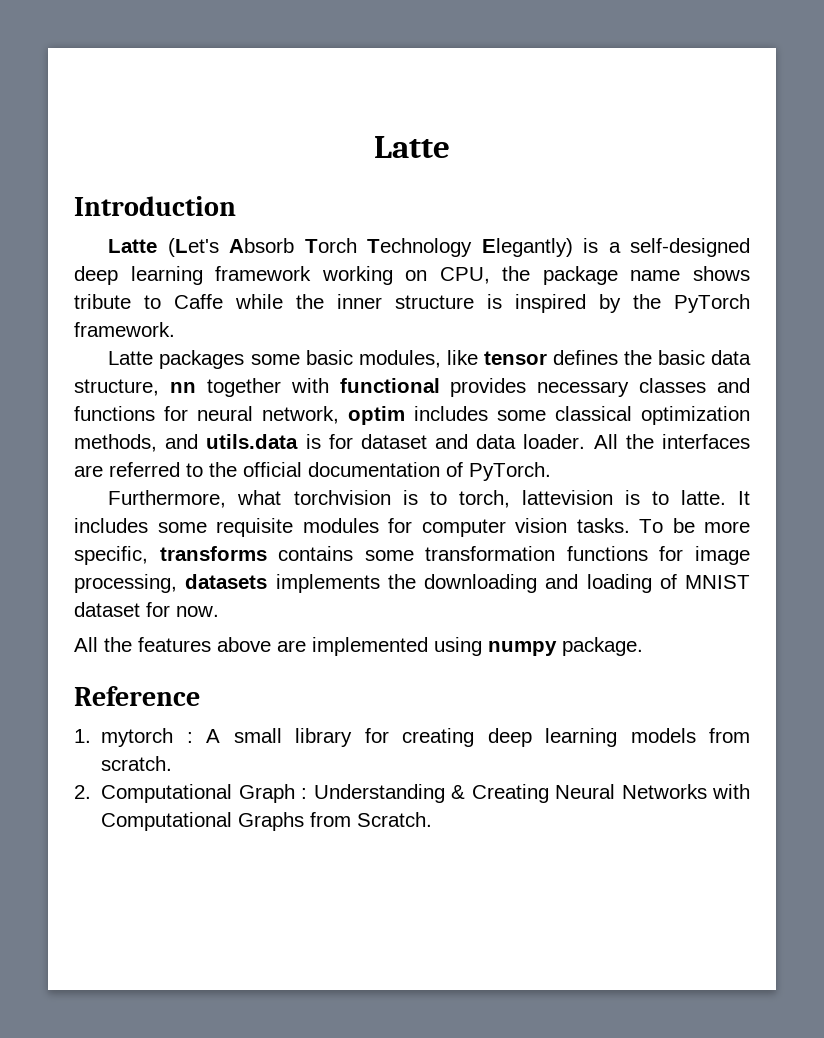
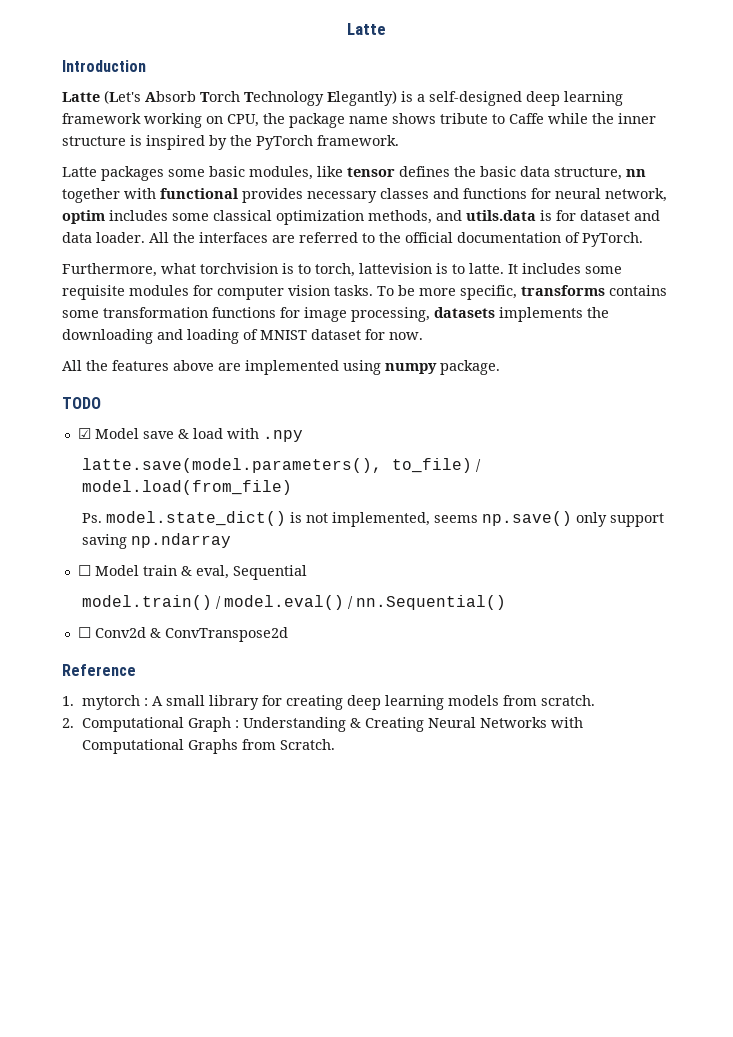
+ TODO
+ ☑ Model save & load with .npy
+ latte.save(model.parameters(), to_file) / model.load(from_file)
+ Ps. model.state_dict() is not implemented, seems np.save() only support saving np.ndarray
+ ☐ Model train & eval, Sequential
+ model.train() / model.eval() / nn.Sequential()
+ ☐ Conv2d & ConvTranspose2d

